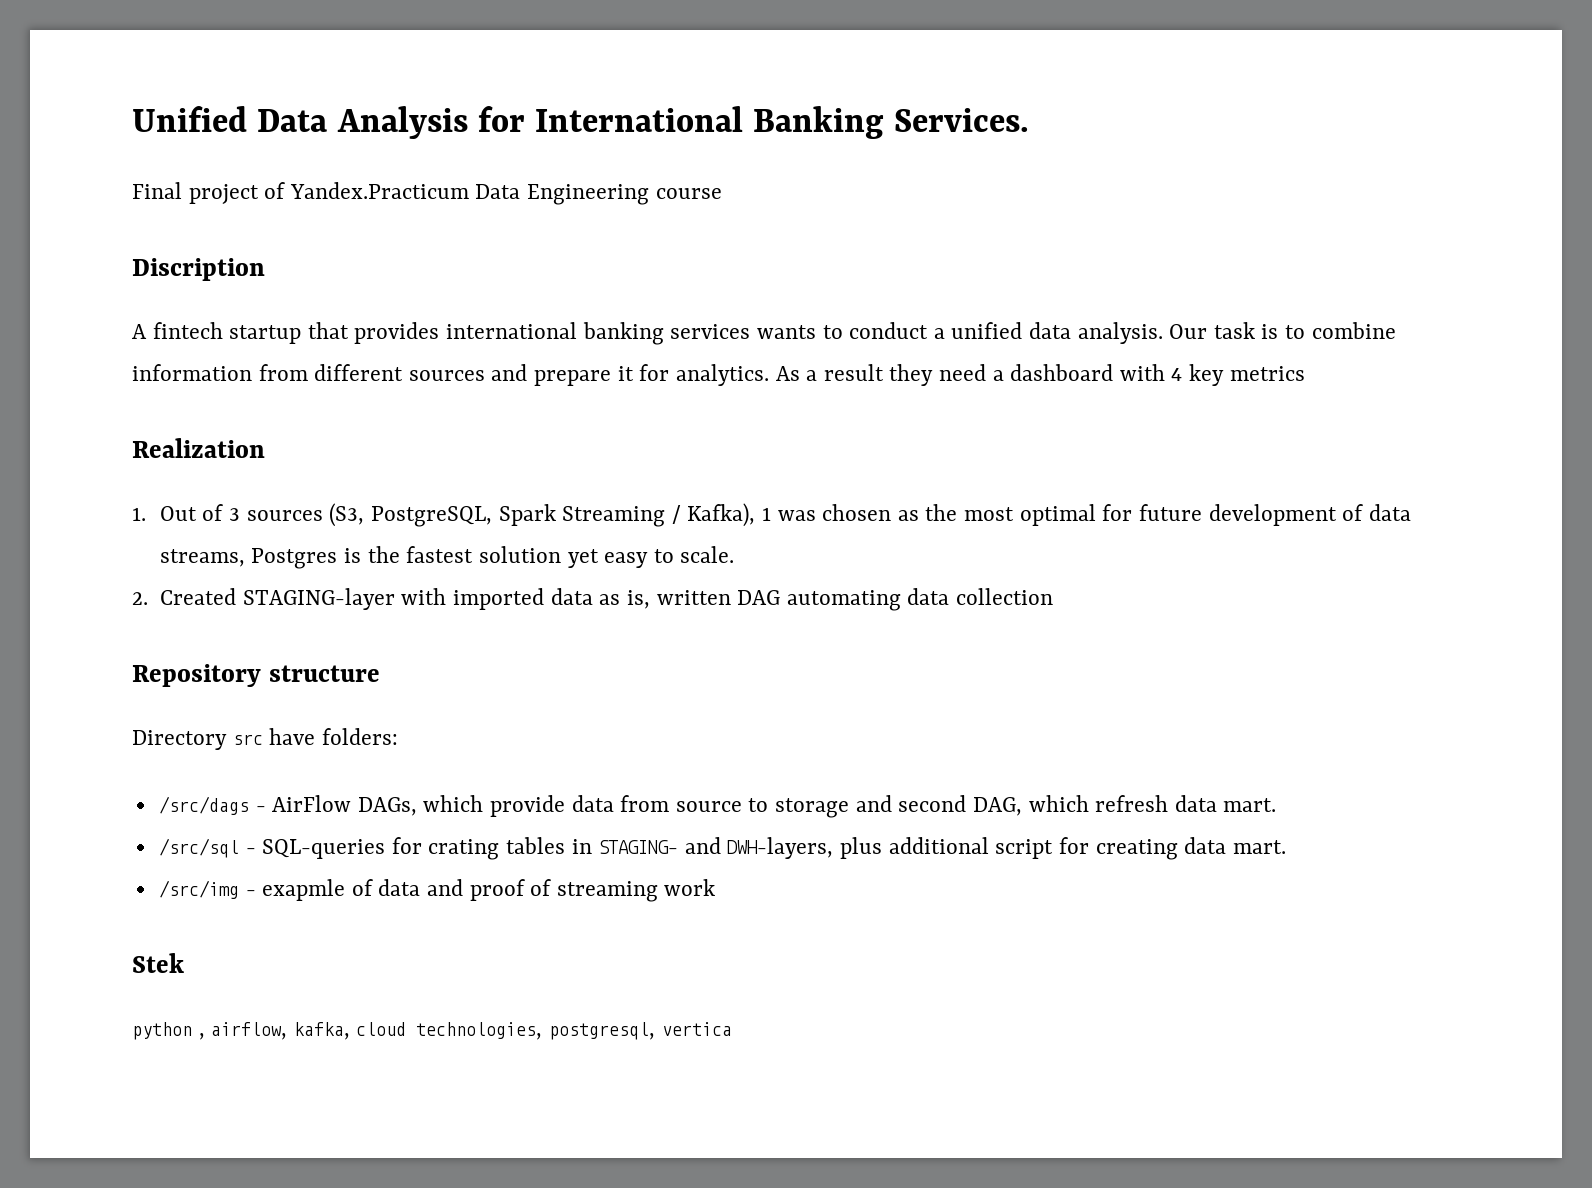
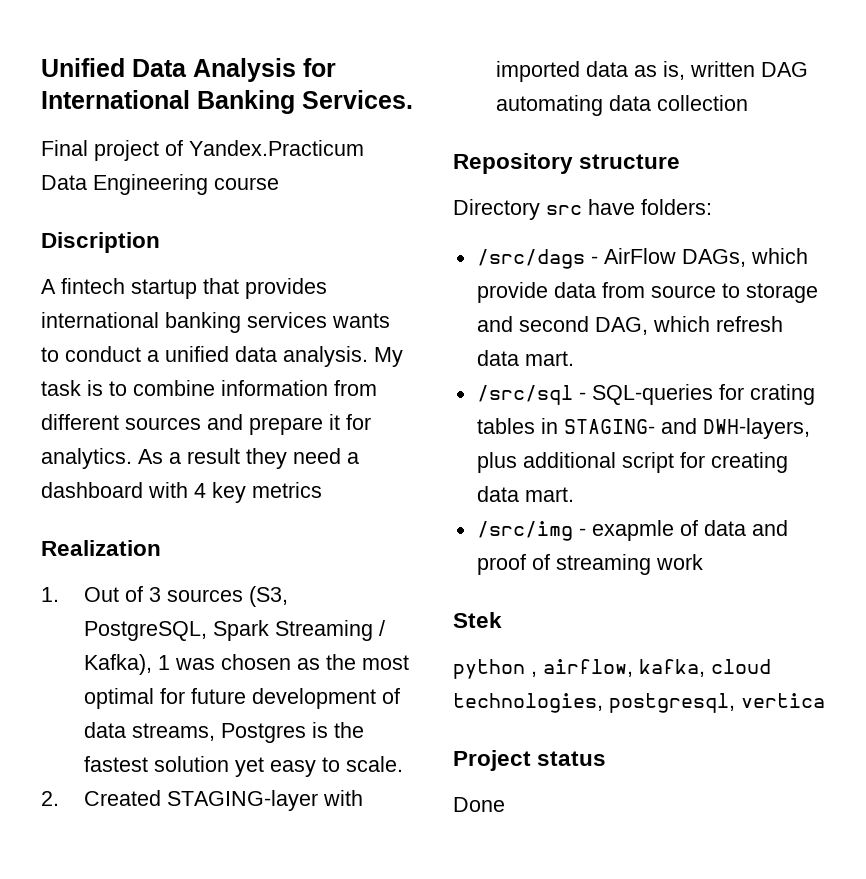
- Our task is to combine information from different sources and prepare it for analytics.
+ My task is to combine information from different sources and prepare it for analytics.
+ Project status
+ Done

